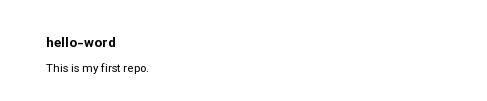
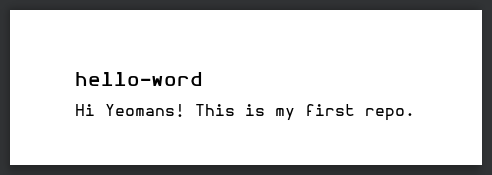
+ Hi Yeomans!

